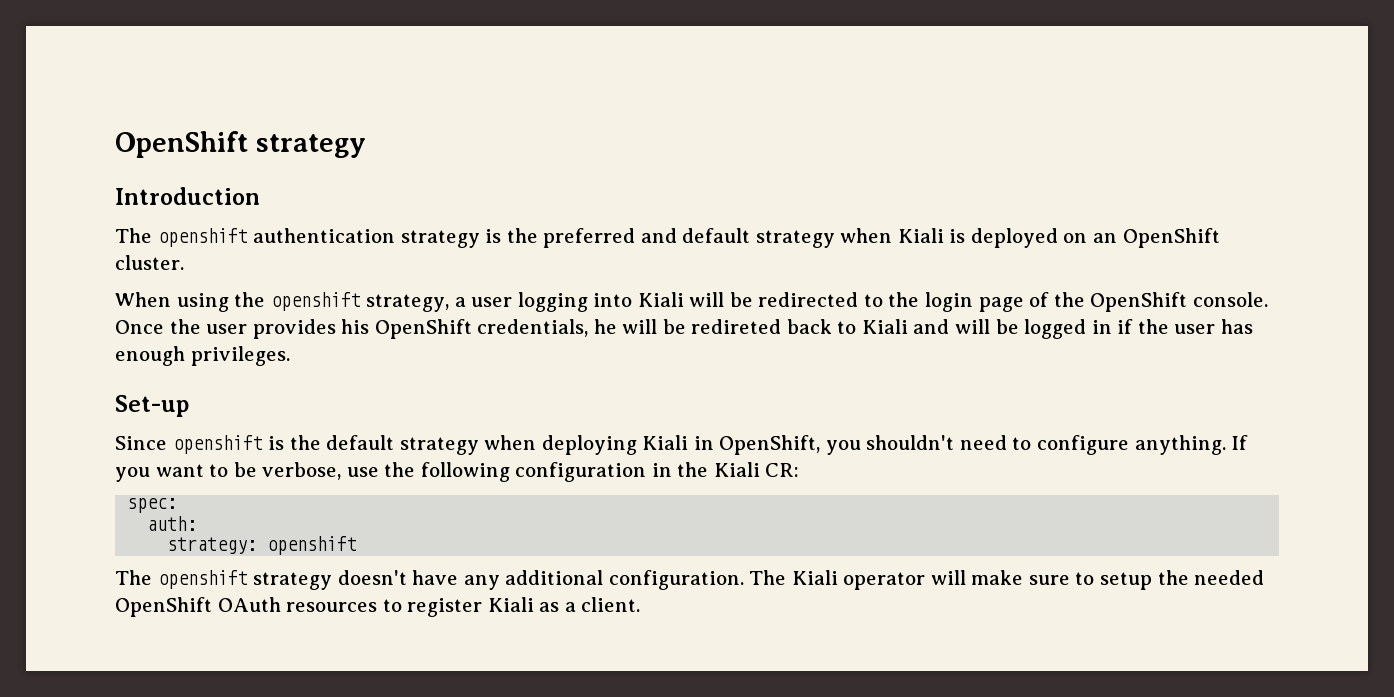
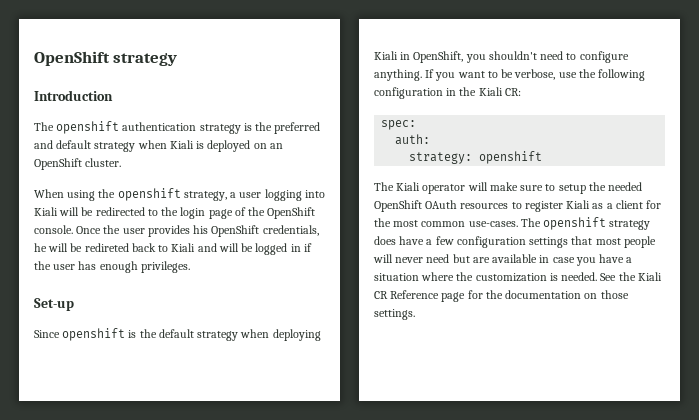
- The openshift strategy doesn't have any additional configuration. The Kiali operator will make sure to setup the needed OpenShift OAuth resources to register Kiali as a client.
+ The Kiali operator will make sure to setup the needed OpenShift OAuth resources to register Kiali as a client for the most common use-cases. The openshift strategy does have a few configuration settings that most people will never need but are available in case you have a situation where the customization is needed. See the Kiali CR Reference page for the documentation on those settings.

